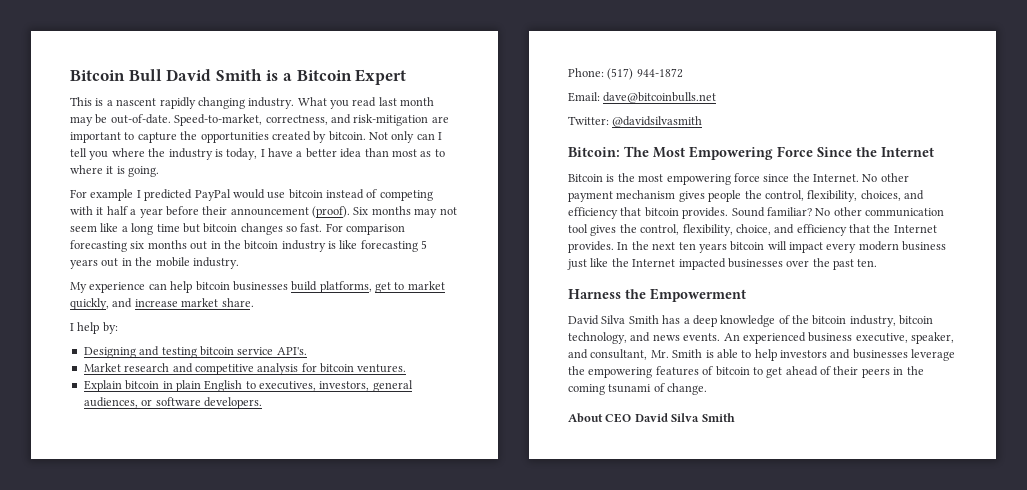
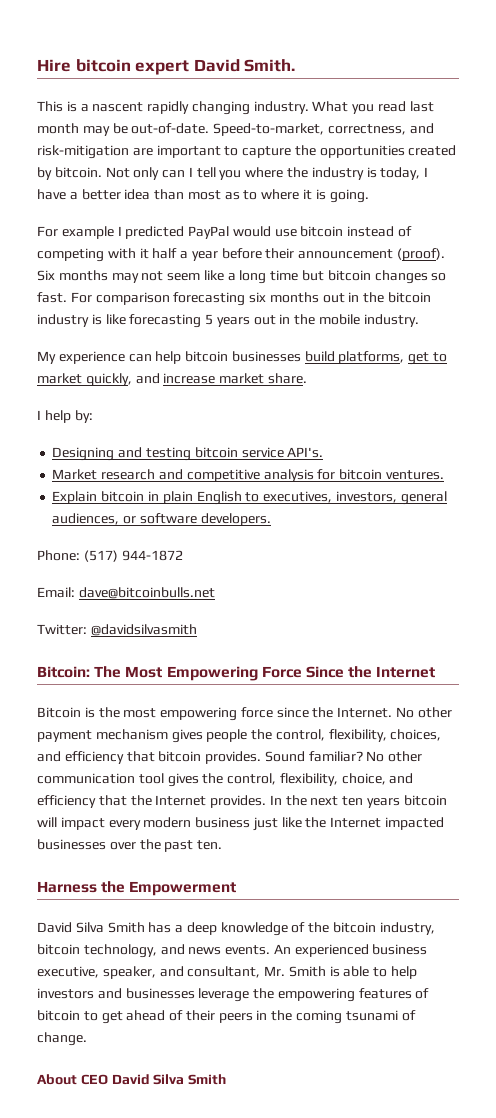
- Bitcoin Bull David Smith is a Bitcoin Expert
+ Hire bitcoin expert David Smith.

